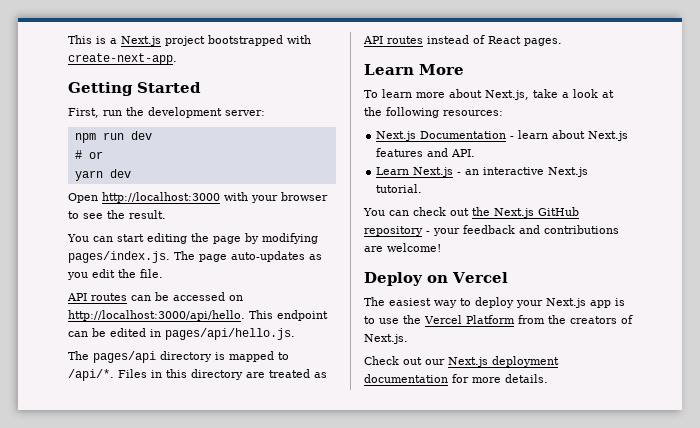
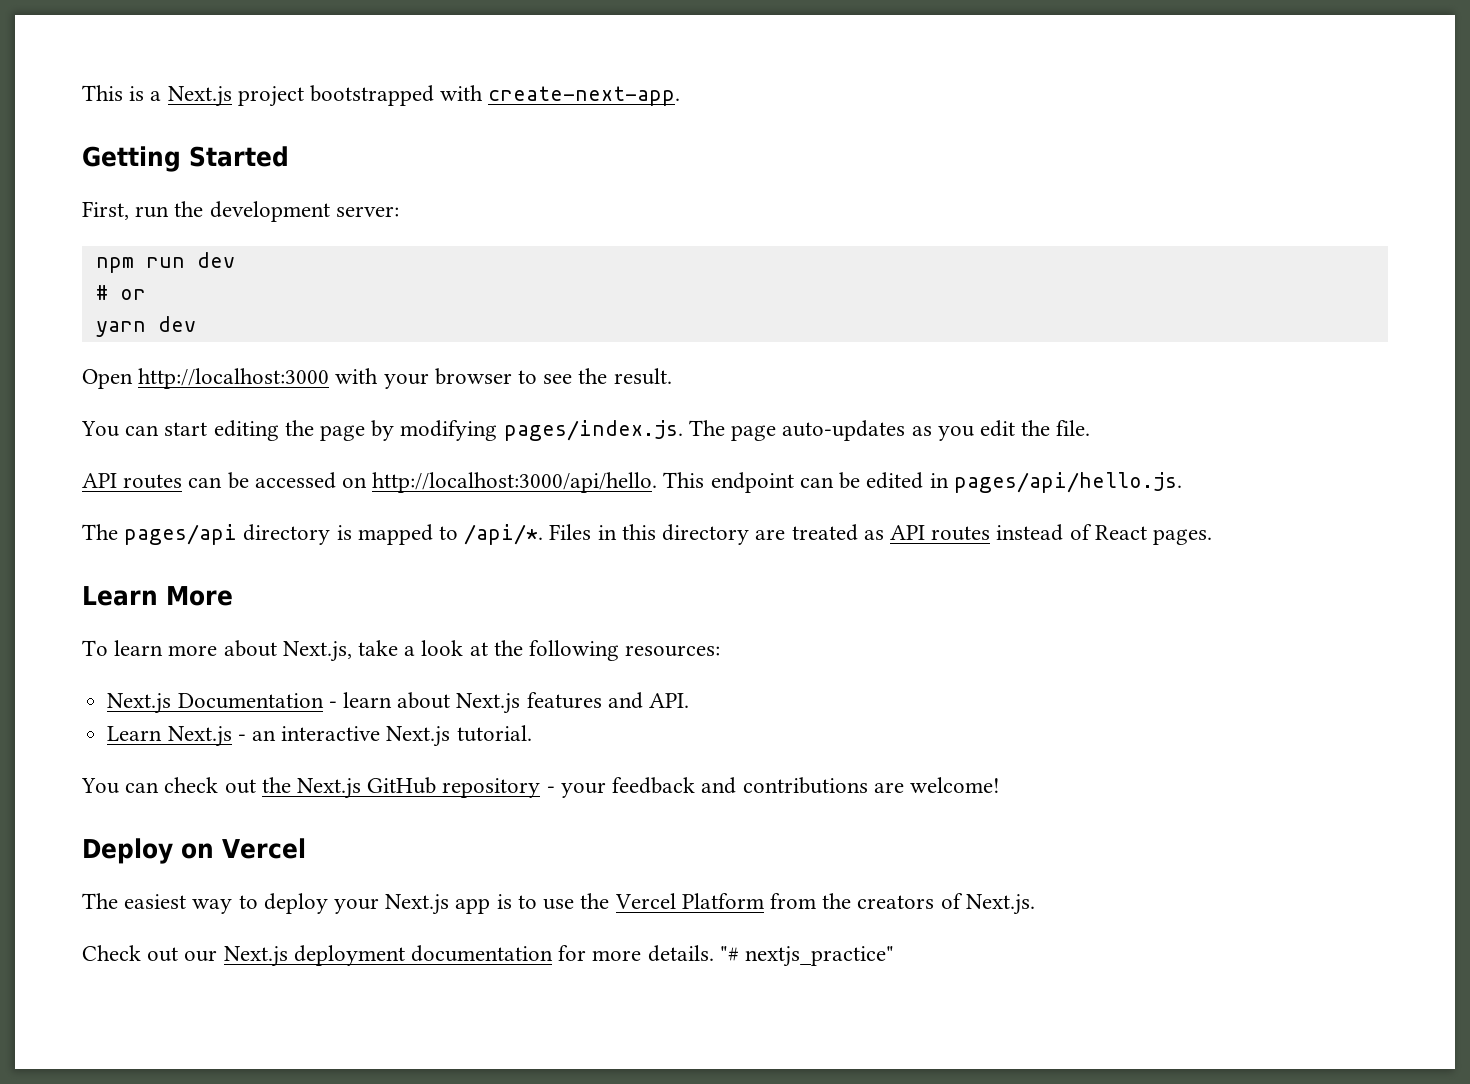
+ "# nextjs_practice"

